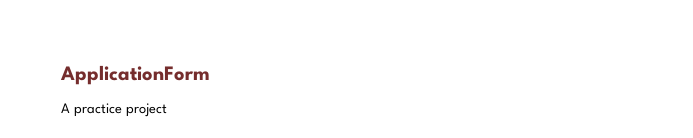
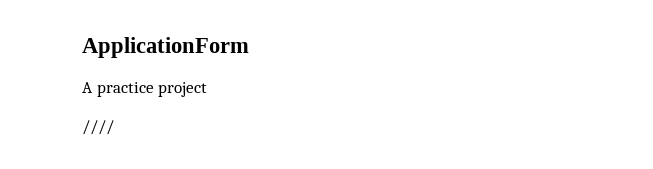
+ ////

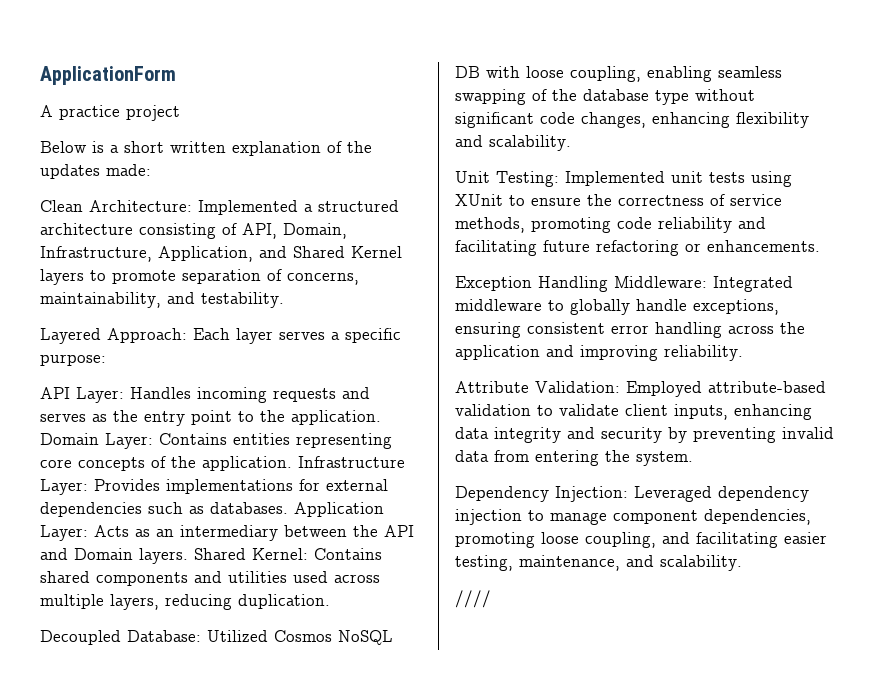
+ Below is a short written explanation of the updates made:
+ Clean Architecture: Implemented a structured architecture consisting of API, Domain, Infrastructure, Application, and Shared Kernel layers to promote separation of concerns, maintainability, and testability.
+ Layered Approach: Each layer serves a specific purpose:
+ API Layer: Handles incoming requests and serves as the entry point to the application. Domain Layer: Contains entities representing core concepts of the application. Infrastructure Layer: Provides implementations for external dependencies such as databases. Application Layer: Acts as an intermediary between the API and Domain layers. Shared Kernel: Contains shared components and utilities used across multiple layers, reducing duplication.
+ Decoupled Database: Utilized Cosmos NoSQL DB with loose coupling, enabling seamless swapping of the database type without significant code changes, enhancing flexibility and scalability.
+ Unit Testing: Implemented unit tests using XUnit to ensure the correctness of service methods, promoting code reliability and facilitating future refactoring or enhancements.
+ Exception Handling Middleware: Integrated middleware to globally handle exceptions, ensuring consistent error handling across the application and improving reliability.
+ Attribute Validation: Employed attribute-based validation to validate client inputs, enhancing data integrity and security by preventing invalid data from entering the system.
+ Dependency Injection: Leveraged dependency injection to manage component dependencies, promoting loose coupling, and facilitating easier testing, maintenance, and scalability.

